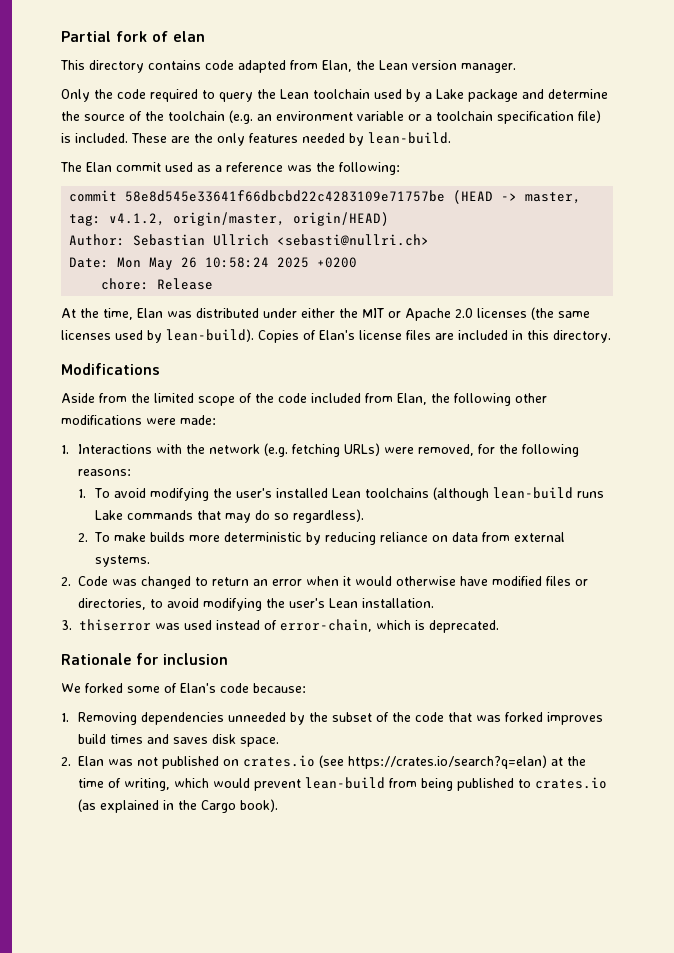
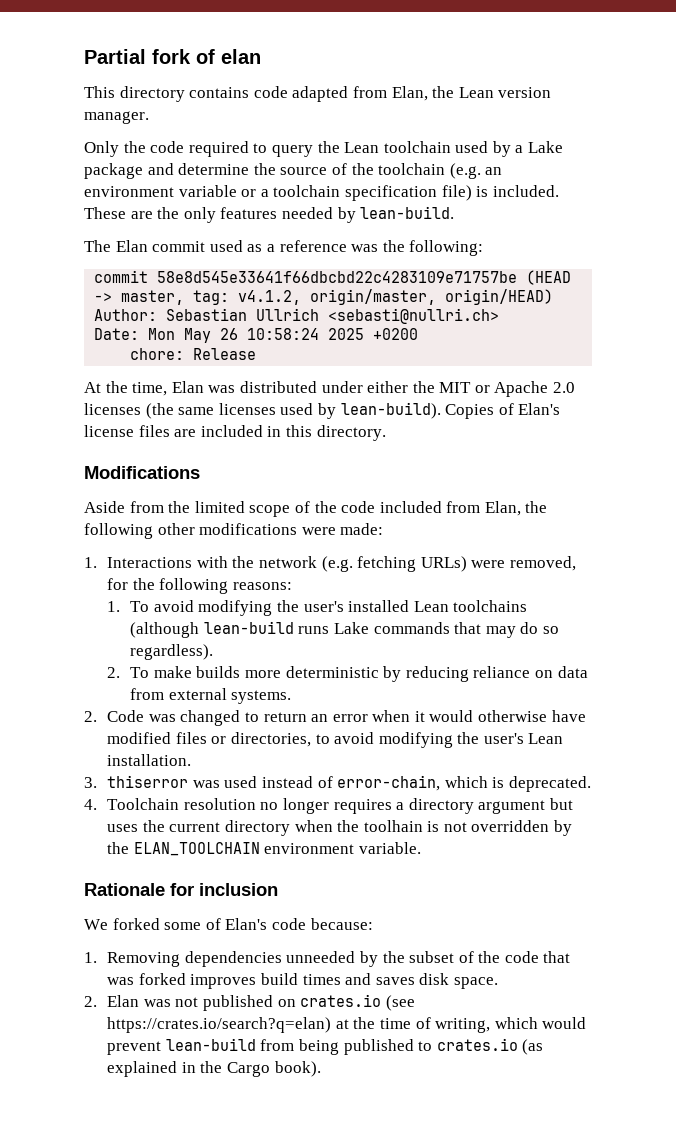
+ 4. Toolchain resolution no longer requires a directory argument but uses the current directory when the toolhain is not overridden by the ELAN_TOOLCHAIN environment variable.

